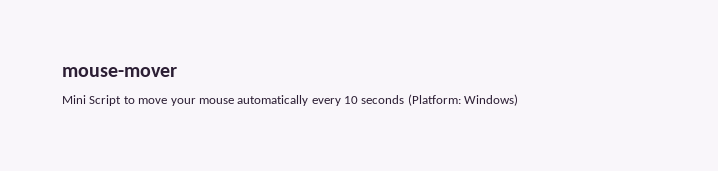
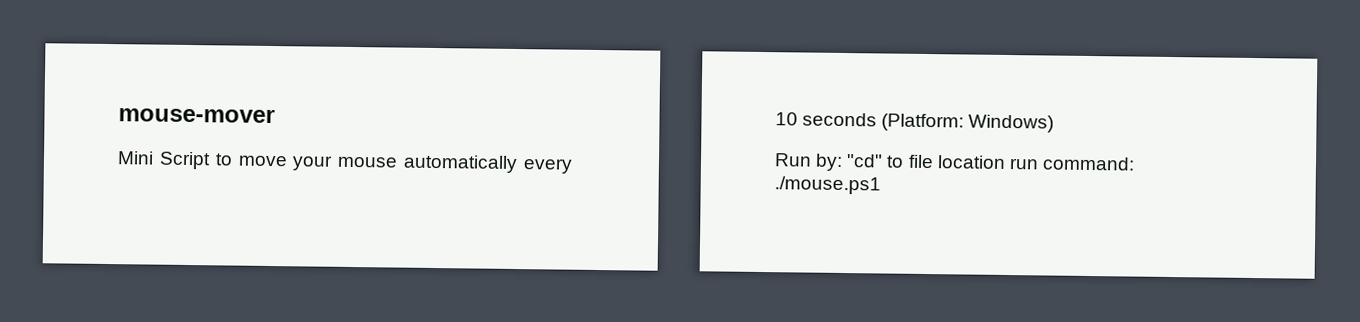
+ Run by: "cd" to file location run command: ./mouse.ps1

